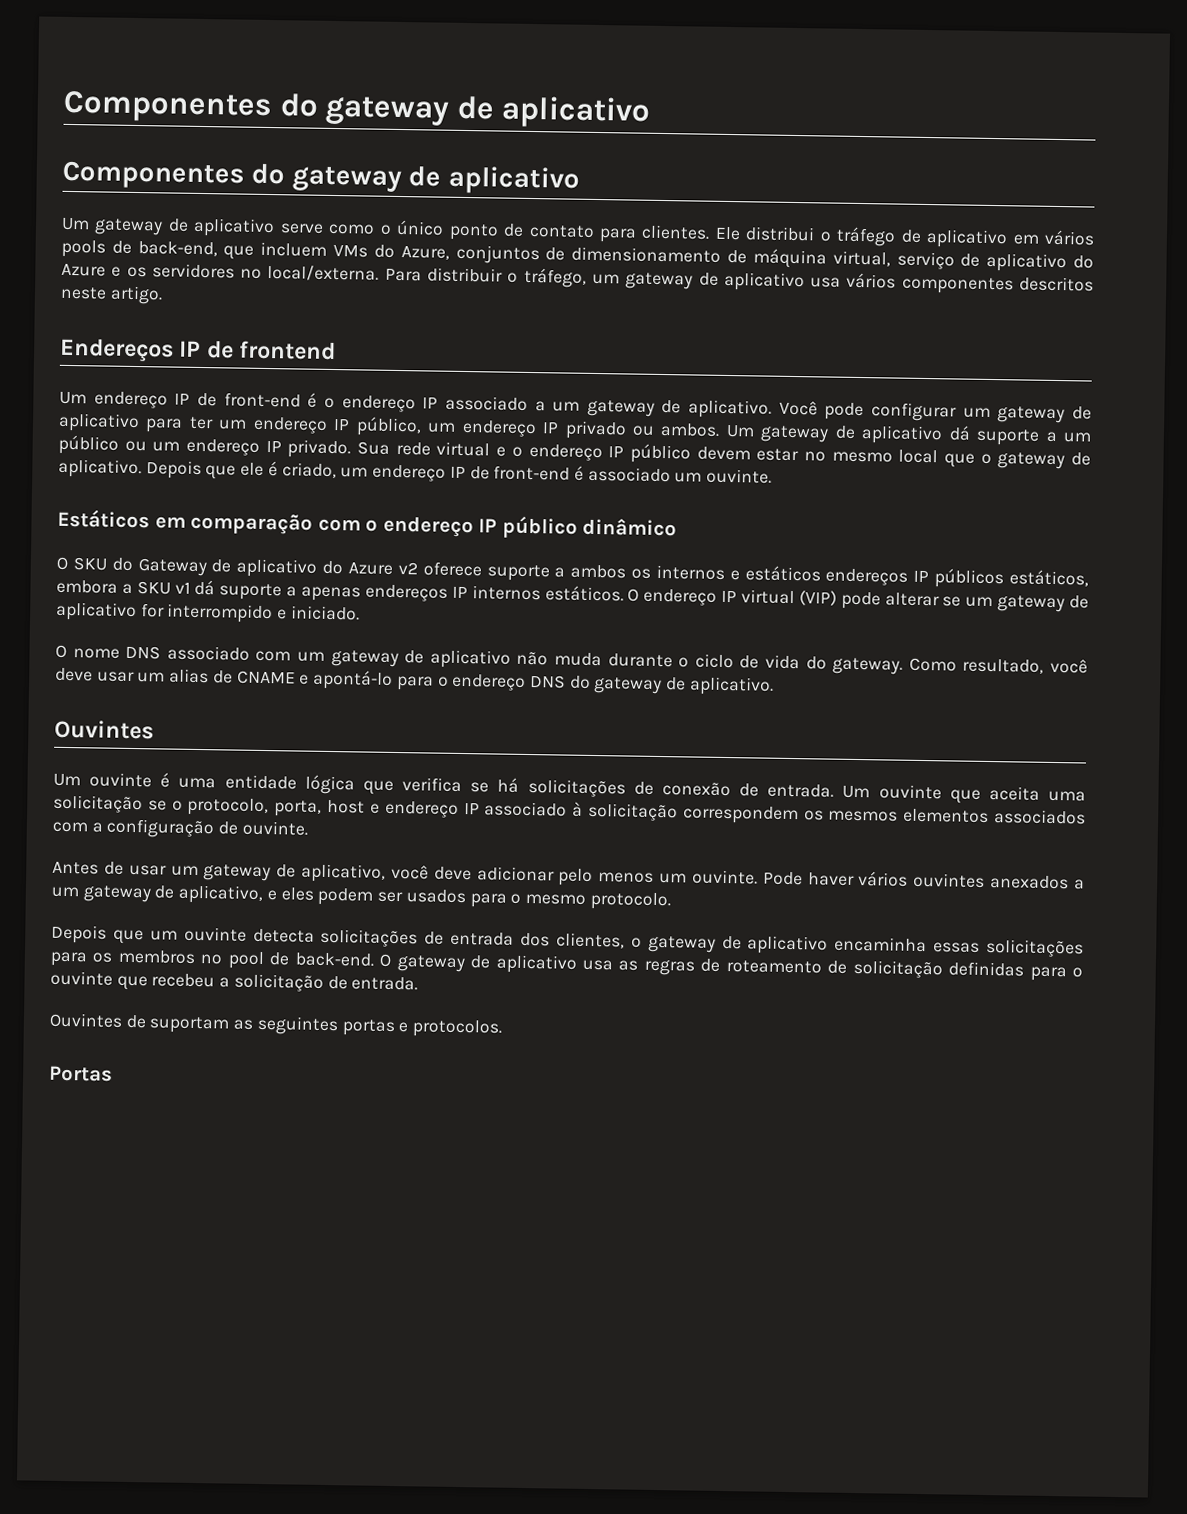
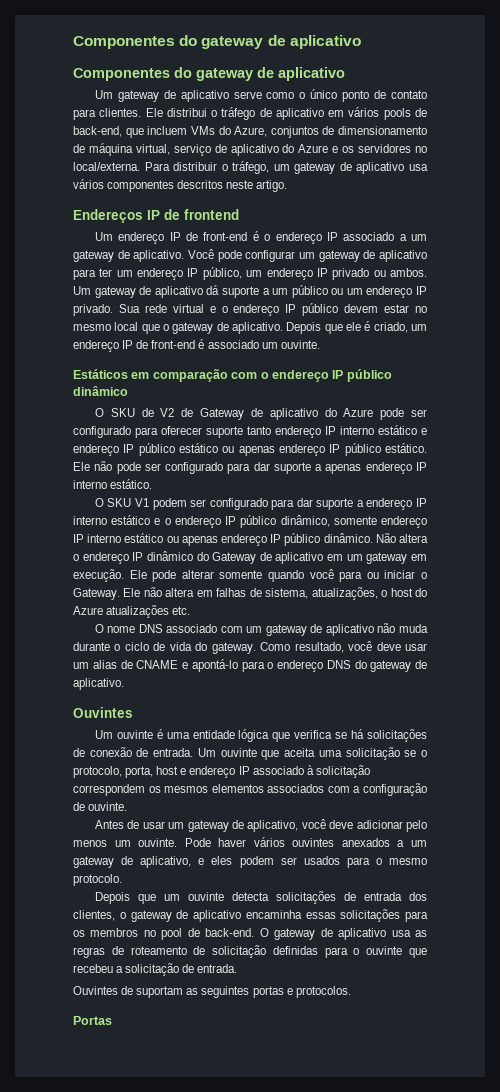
- O SKU do Gateway de aplicativo do Azure v2 oferece suporte a ambos os internos e estáticos endereços IP públicos estáticos, embora a SKU v1 dá suporte a apenas endereços IP internos estáticos. O endereço IP virtual (VIP) pode alterar se um gateway de aplicativo for interrompido e iniciado.
+ O SKU de V2 de Gateway de aplicativo do Azure pode ser configurado para oferecer suporte tanto endereço IP interno estático e endereço IP público estático ou apenas endereço IP público estático. Ele não pode ser configurado para dar suporte a apenas endereço IP interno estático.
+ O SKU V1 podem ser configurado para dar suporte a endereço IP interno estático e o endereço IP público dinâmico, somente endereço IP interno estático ou apenas endereço IP público dinâmico. Não altera o endereço IP dinâmico do Gateway de aplicativo em um gateway em execução. Ele pode alterar somente quando você para ou iniciar o Gateway. Ele não altera em falhas de sistema, atualizações, o host do Azure atualizações etc.

